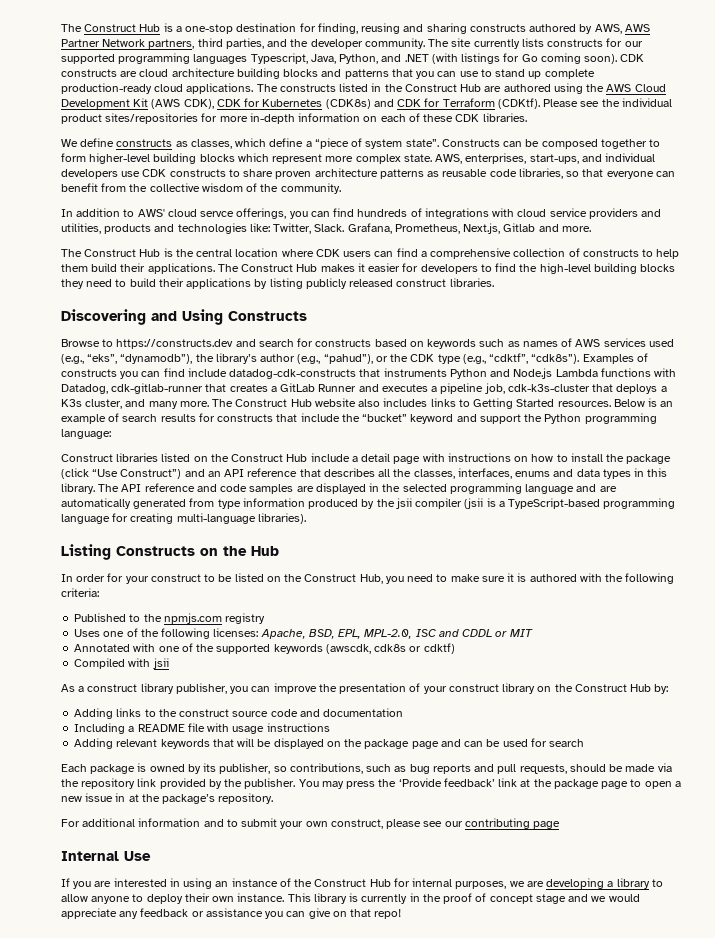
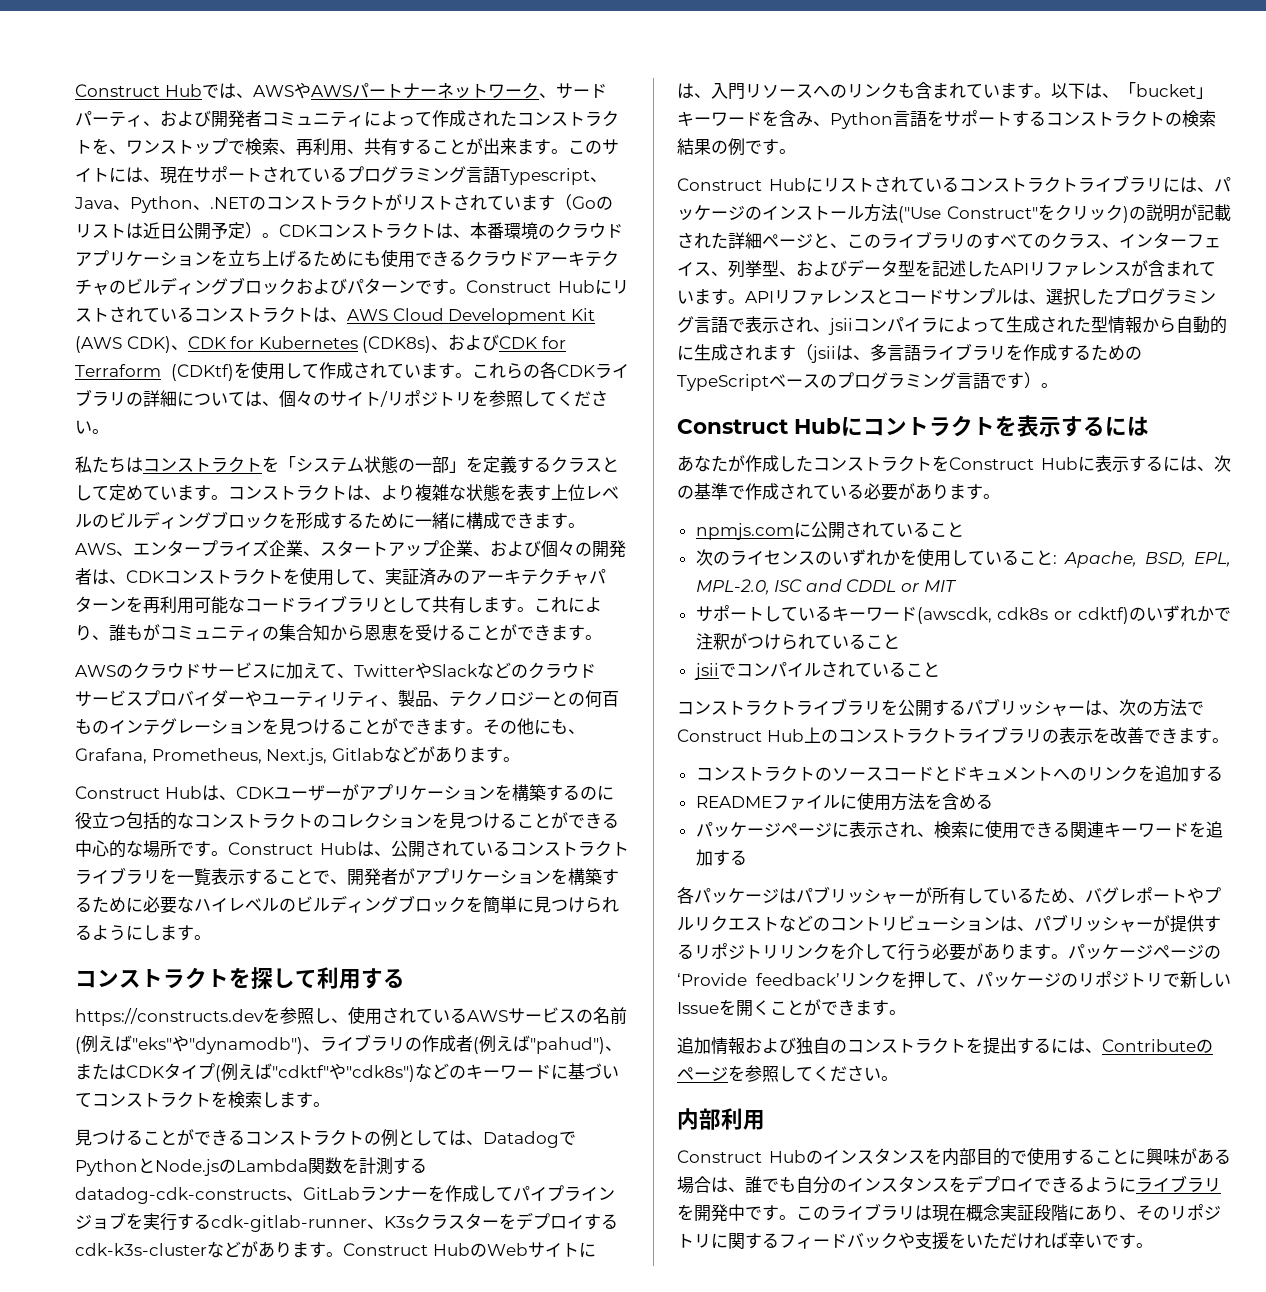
- The Construct Hub is a one-stop destination for finding, reusing and sharing constructs authored by AWS, AWS Partner Network partners, third parties, and the developer community. The site currently lists constructs for our supported programming languages Typescript, Java, Python, and .NET (with listings for Go coming soon). CDK constructs are cloud architecture building blocks and patterns that you can use to stand up complete production-ready cloud applications. The constructs listed in the Construct Hub are authored using the AWS Cloud Development Kit (AWS CDK), CDK for Kubernetes (CDK8s) and CDK for Terraform (CDKtf). Please see the individual product sites/repositories for more in-depth information on each of these CDK libraries.
- We define constructs as classes, which define a “piece of system state”. Constructs can be composed together to form higher-level building blocks which represent more complex state. AWS, enterprises, start-ups, and individual developers use CDK constructs to share proven architecture patterns as reusable code libraries, so that everyone can benefit from the collective wisdom of the community.
- In addition to AWS' cloud servce offerings, you can find hundreds of integrations with cloud service providers and utilities, products and technologies like: Twitter, Slack. Grafana, Prometheus, Next.js, Gitlab and more.
- The Construct Hub is the central location where CDK users can find a comprehensive collection of constructs to help them build their applications. The Construct Hub makes it easier for developers to find the high-level building blocks they need to build their applications by listing publicly released construct libraries.
- Discovering and Using Constructs
- Browse to https://constructs.dev and search for constructs based on keywords such as names of AWS services used (e.g., “eks”, “dynamodb”), the library’s author (e.g., “pahud”), or the CDK type (e.g., “cdktf”, “cdk8s”). Examples of constructs you can find include datadog-cdk-constructs that instruments Python and Node.js Lambda functions with Datadog, cdk-gitlab-runner that creates a GitLab Runner and executes a pipeline job, cdk-k3s-cluster that deploys a K3s cluster, and many more. The Construct Hub website also includes links to Getting Started resources. Below is an example of search results for constructs that include the “bucket” keyword and support the Python programming language:
- Construct libraries listed on the Construct Hub include a detail page with instructions on how to install the package (click “Use Construct”) and an API reference that describes all the classes, interfaces, enums and data types in this library. The API reference and code samples are displayed in the selected programming language and are automatically generated from type information produced by the jsii compiler (jsii is a TypeScript-based programming language for creating multi-language libraries).
- Listing Constructs on the Hub
- In order for your construct to be listed on the Construct Hub, you need to make sure it is authored with the following criteria:
- Published to the npmjs.com registry
- Uses one of the following licenses: Apache, BSD, EPL, MPL-2.0, ISC and CDDL or MIT
+ Construct Hubでは、AWSやAWSパートナーネットワーク、サードパーティ、および開発者コミュニティによって作成されたコンストラクトを、ワンストップで検索、再利用、共有することが出来ます。このサイトには、現在サポートされているプログラミング言語Typescript、Java、Python、.NETのコンストラクトがリストされています（Goのリストは近日公開予定）。CDKコンストラクトは、本番環境のクラウドアプリケーションを立ち上げるためにも使用できるクラウドアーキテクチャのビルディングブロックおよびパターンです。Construct Hubにリストされているコンストラクトは、AWS Cloud Development Kit (AWS CDK)、CDK for Kubernetes (CDK8s)、およびCDK for Terraform (CDKtf)を使用して作成されています。これらの各CDKライブラリの詳細については、個々のサイト/リポジトリを参照してください。
+ 私たちはコンストラクトを「システム状態の一部」を定義するクラスとして定めています。コンストラクトは、より複雑な状態を表す上位レベルのビルディングブロックを形成するために一緒に構成できます。AWS、エンタープライズ企業、スタートアップ企業、および個々の開発者は、CDKコンストラクトを使用して、実証済みのアーキテクチャパターンを再利用可能なコードライブラリとして共有します。これにより、誰もがコミュニティの集合知から恩恵を受けることができます。
+ AWSのクラウドサービスに加えて、TwitterやSlackなどのクラウドサービスプロバイダーやユーティリティ、製品、テクノロジーとの何百ものインテグレーションを見つけることができます。その他にも、Grafana, Prometheus, Next.js, Gitlabなどがあります。
+ Construct Hubは、CDKユーザーがアプリケーションを構築するのに役立つ包括的なコンストラクトのコレクションを見つけることができる中心的な場所です。Construct Hubは、公開されているコンストラクトライブラリを一覧表示することで、開発者がアプリケーションを構築するために必要なハイレベルのビルディングブロックを簡単に見つけられるようにします。
+ コンストラクトを探して利用する
+ https://constructs.devを参照し、使用されているAWSサービスの名前(例えば"eks"や"dynamodb")、ライブラリの作成者(例えば"pahud")、またはCDKタイプ(例えば"cdktf"や"cdk8s")などのキーワードに基づいてコンストラクトを検索します。
+ 見つけることができるコンストラクトの例としては、DatadogでPythonとNode.jsのLambda関数を計測するdatadog-cdk-constructs、GitLabランナーを作成してパイプラインジョブを実行するcdk-gitlab-runner、K3sクラスターをデプロイするcdk-k3s-clusterなどがあります。Construct HubのWebサイトには、入門リソースへのリンクも含まれています。以下は、「bucket」キーワードを含み、Python言語をサポートするコンストラクトの検索結果の例です。
+ Construct Hubにリストされているコンストラクトライブラリには、パッケージのインストール方法("Use Construct"をクリック)の説明が記載された詳細ページと、このライブラリのすべてのクラス、インターフェイス、列挙型、およびデータ型を記述したAPIリファレンスが含まれています。APIリファレンスとコードサンプルは、選択したプログラミング言語で表示され、jsiiコンパイラによって生成された型情報から自動的に生成されます（jsiiは、多言語ライブラリを作成するためのTypeScriptベースのプログラミング言語です）。
+ Construct Hubにコントラクトを表示するには
+ あなたが作成したコンストラクトをConstruct Hubに表示するには、次の基準で作成されている必要があります。
+ npmjs.comに公開されていること
+ 次のライセンスのいずれかを使用していること: Apache, BSD, EPL, MPL-2.0, ISC and CDDL or MIT
- Annotated with one of the supported keywords (awscdk, cdk8s or cdktf)
- Compiled with jsii
- As a construct library publisher, you can improve the presentation of your construct library on the Construct Hub by:
- Adding links to the construct source code and documentation
- Including a README file with usage instructions
- Adding relevant keywords that will be displayed on the package page and can be used for search
- Each package is owned by its publisher, so contributions, such as bug reports and pull requests, should be made via the repository link provided by the publisher. You may press the ‘Provide feedback’ link at the package page to open a new issue in at the package’s repository.
- For additional information and to submit your own construct, please see our contributing page
- Internal Use
- If you are interested in using an instance of the Construct Hub for internal purposes, we are developing a library to allow anyone to deploy their own instance. This library is currently in the proof of concept stage and we would appreciate any feedback or assistance you can give on that repo!
+ サポートしているキーワード(awscdk, cdk8s or cdktf)のいずれかで注釈がつけられていること
+ jsiiでコンパイルされていること
+ コンストラクトライブラリを公開するパブリッシャーは、次の方法でConstruct Hub上のコンストラクトライブラリの表示を改善できます。
+ コンストラクトのソースコードとドキュメントへのリンクを追加する
+ READMEファイルに使用方法を含める
+ パッケージページに表示され、検索に使用できる関連キーワードを追加する
+ 各パッケージはパブリッシャーが所有しているため、バグレポートやプルリクエストなどのコントリビューションは、パブリッシャーが提供するリポジトリリンクを介して行う必要があります。パッケージページの‘Provide feedback’リンクを押して、パッケージのリポジトリで新しいIssueを開くことができます。
+ 追加情報および独自のコンストラクトを提出するには、Contributeのページを参照してください。
+ 内部利用
+ Construct Hubのインスタンスを内部目的で使用することに興味がある場合は、誰でも自分のインスタンスをデプロイできるようにライブラリを開発中です。このライブラリは現在概念実証段階にあり、そのリポジトリに関するフィードバックや支援をいただければ幸いです。

